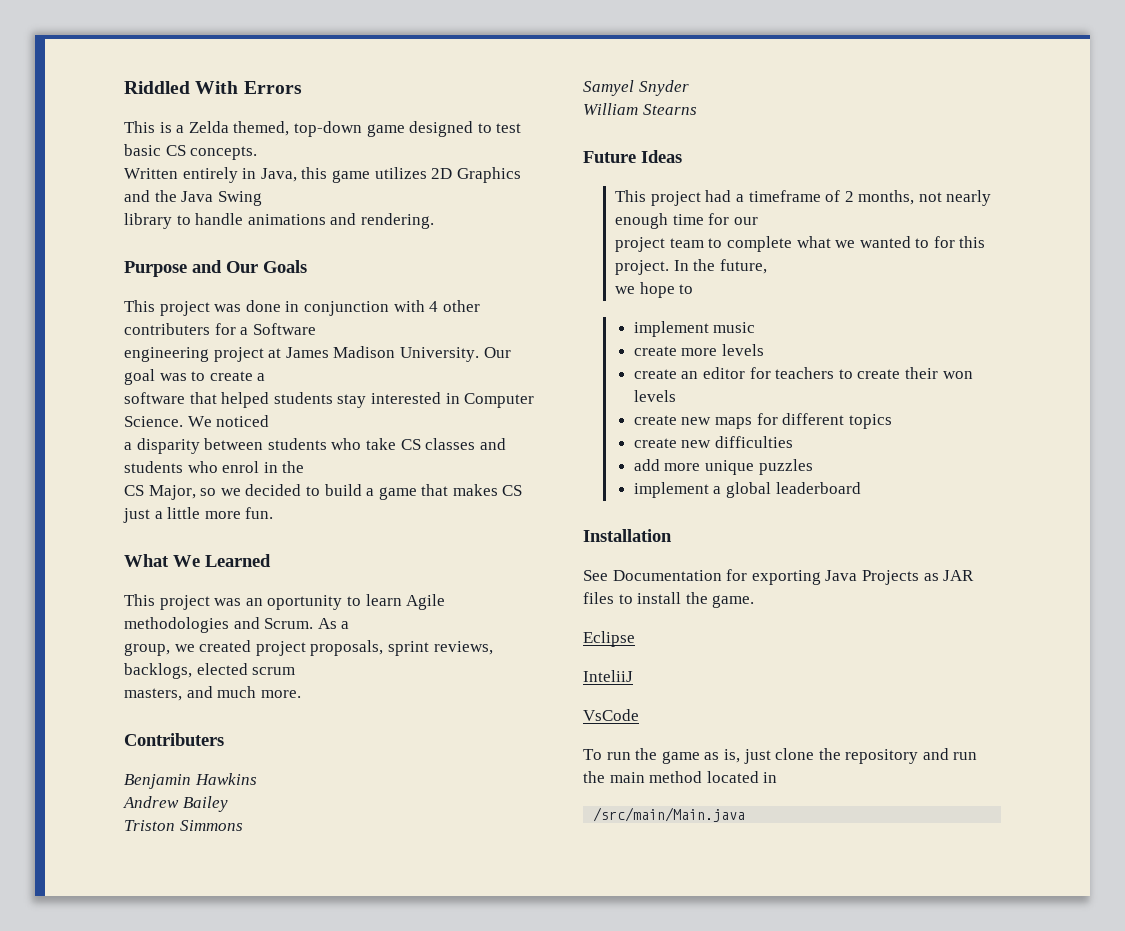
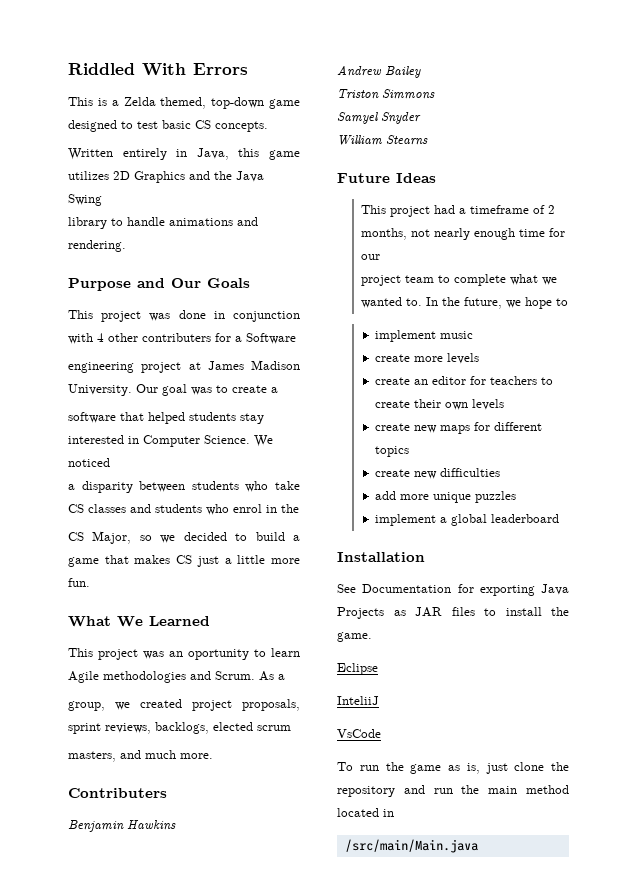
- project team to complete what we wanted to for this project.
+ project team to complete what we wanted to.
- In the future,
- we hope to
+ In the future, we hope to
- create an editor for teachers to create their won levels
+ create an editor for teachers to create their own levels

